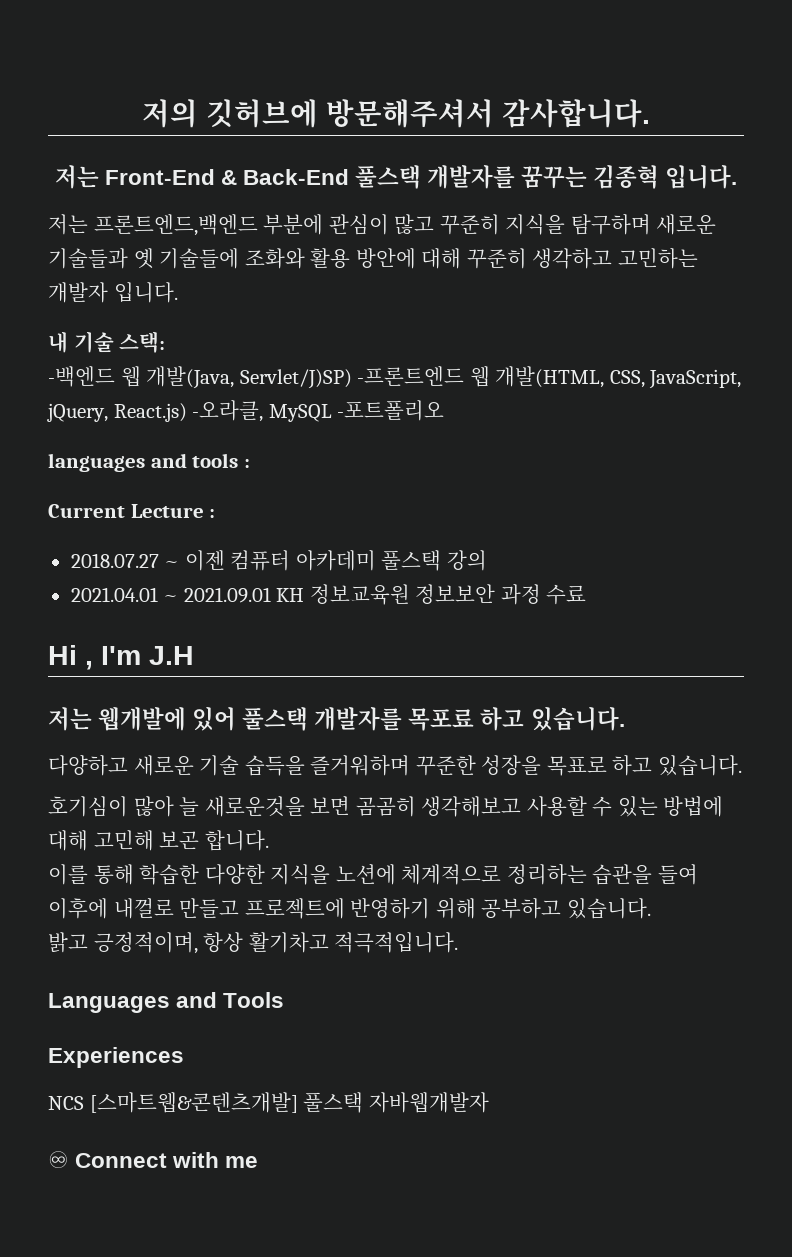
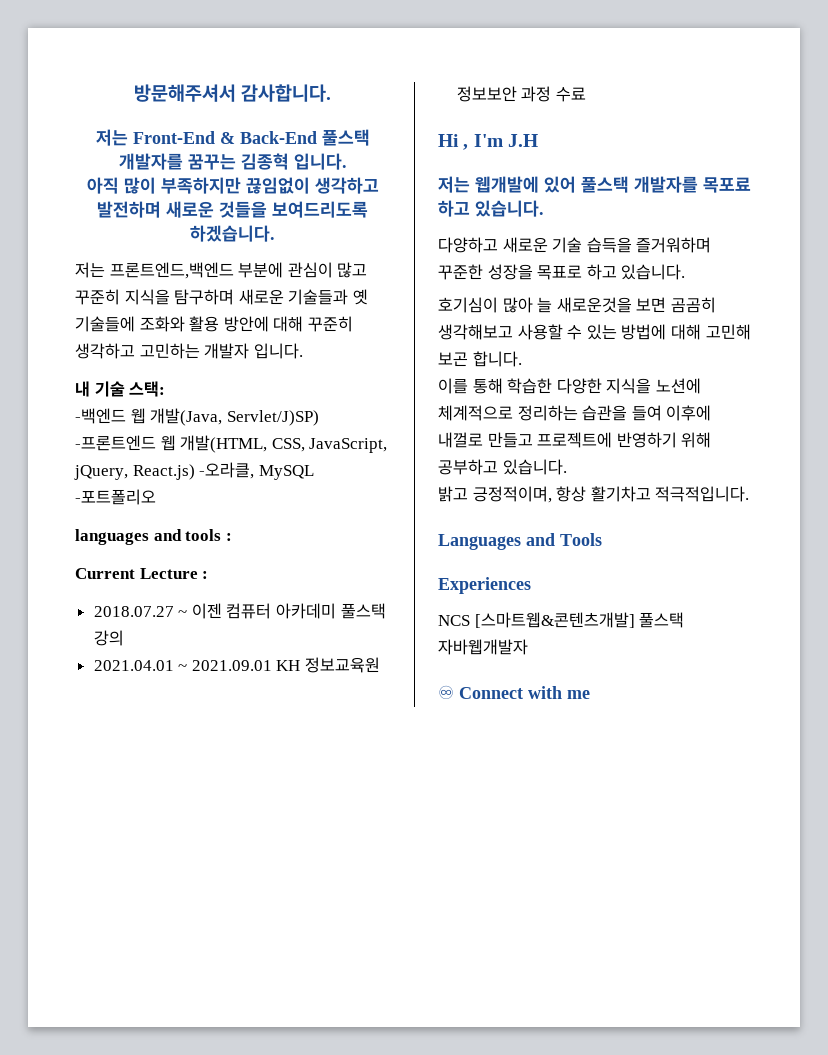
- 저의 깃허브에 방문해주셔서 감사합니다.
+ 방문해주셔서 감사합니다.
+ 아직 많이 부족하지만 끊임없이 생각하고 발전하며 새로운 것들을 보여드리도록 하겠습니다.

